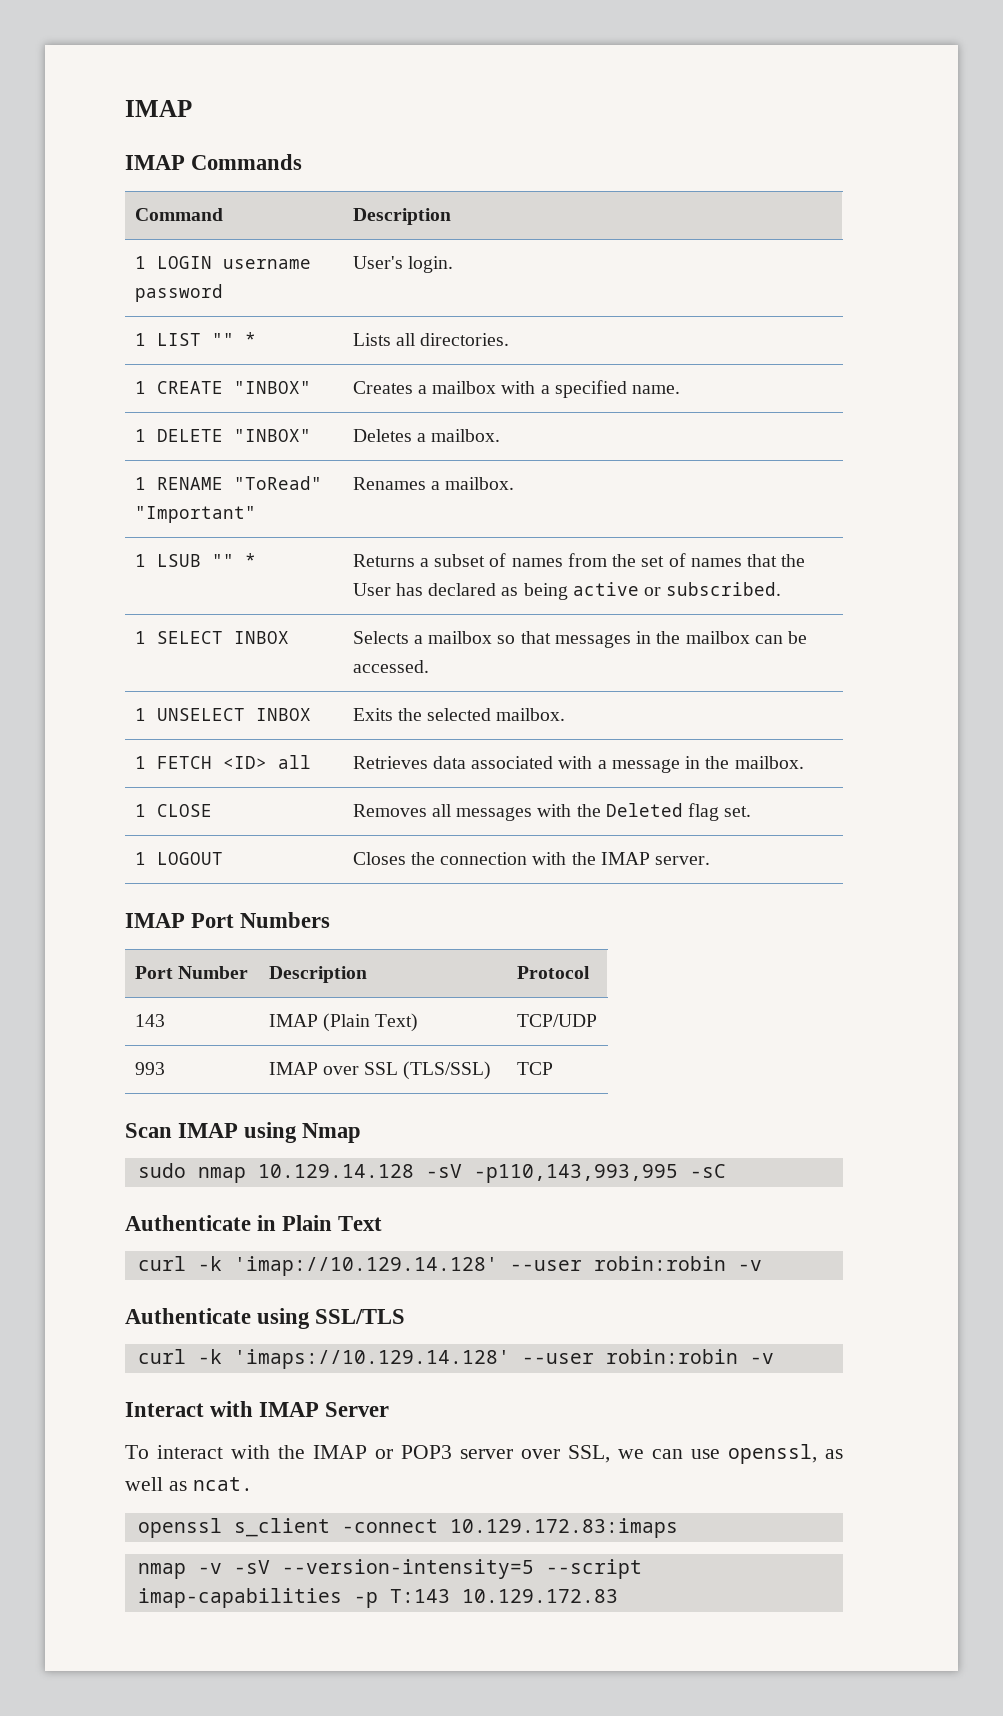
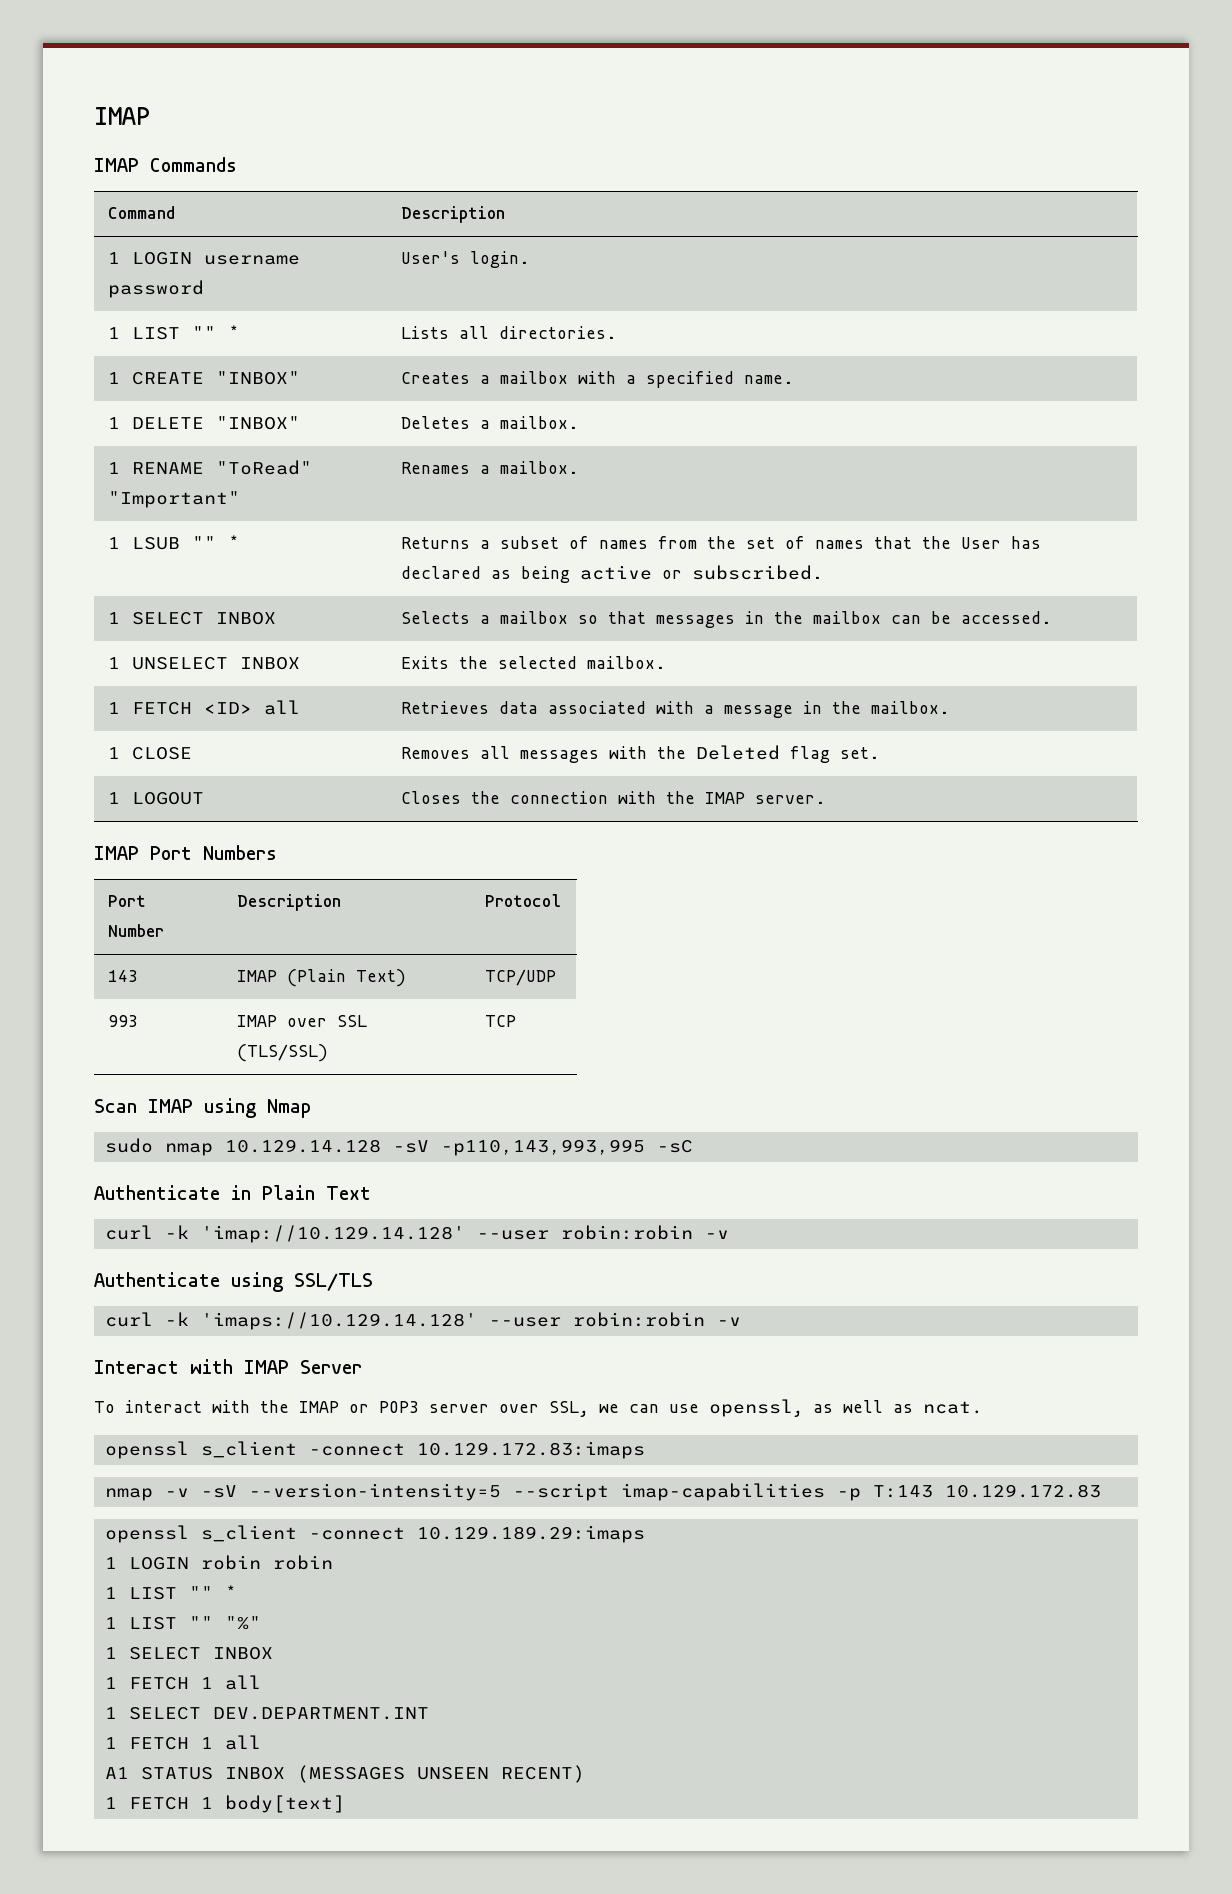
+ openssl s_client -connect 10.129.189.29:imaps
+ 1 LOGIN robin robin
+ 1 LIST "" *
+ 1 LIST "" "%"
+ 1 SELECT INBOX
+ 1 FETCH 1 all
+ 1 SELECT DEV.DEPARTMENT.INT
+ 1 FETCH 1 all
+ A1 STATUS INBOX (MESSAGES UNSEEN RECENT)
+ 1 FETCH 1 body[text]

